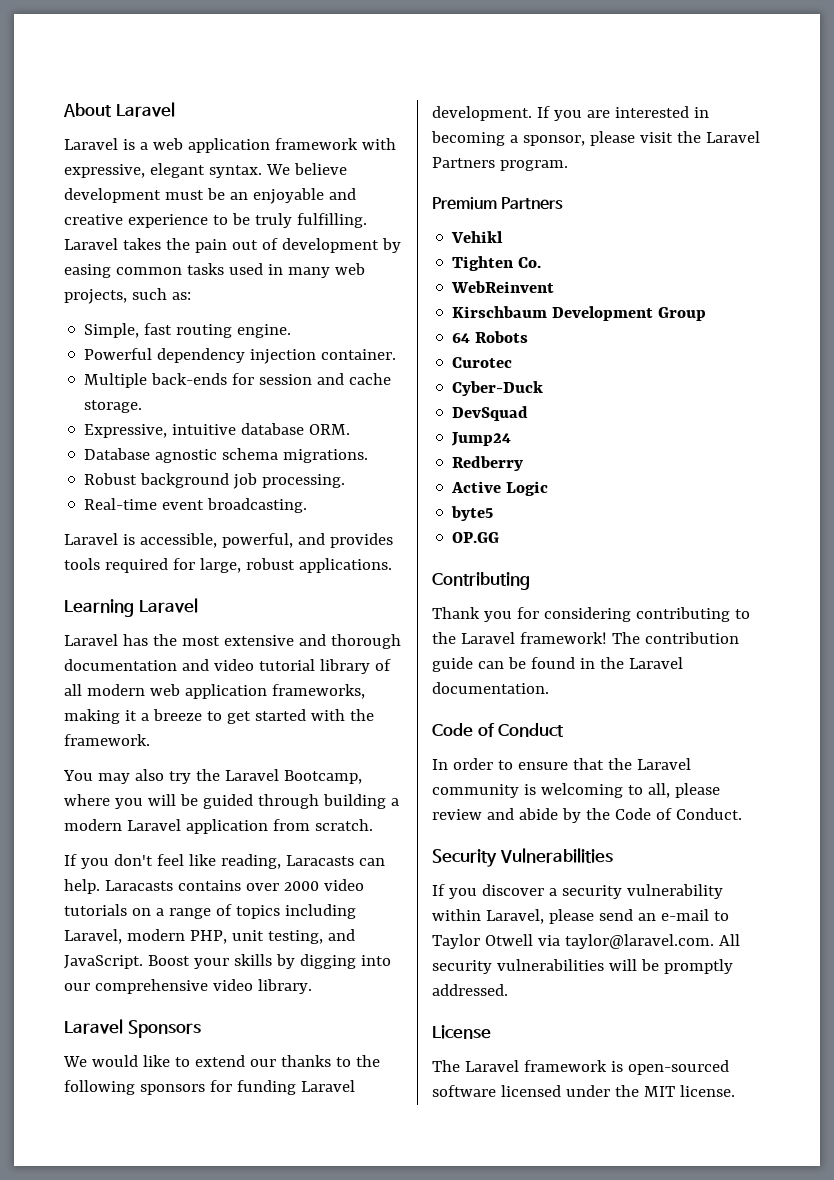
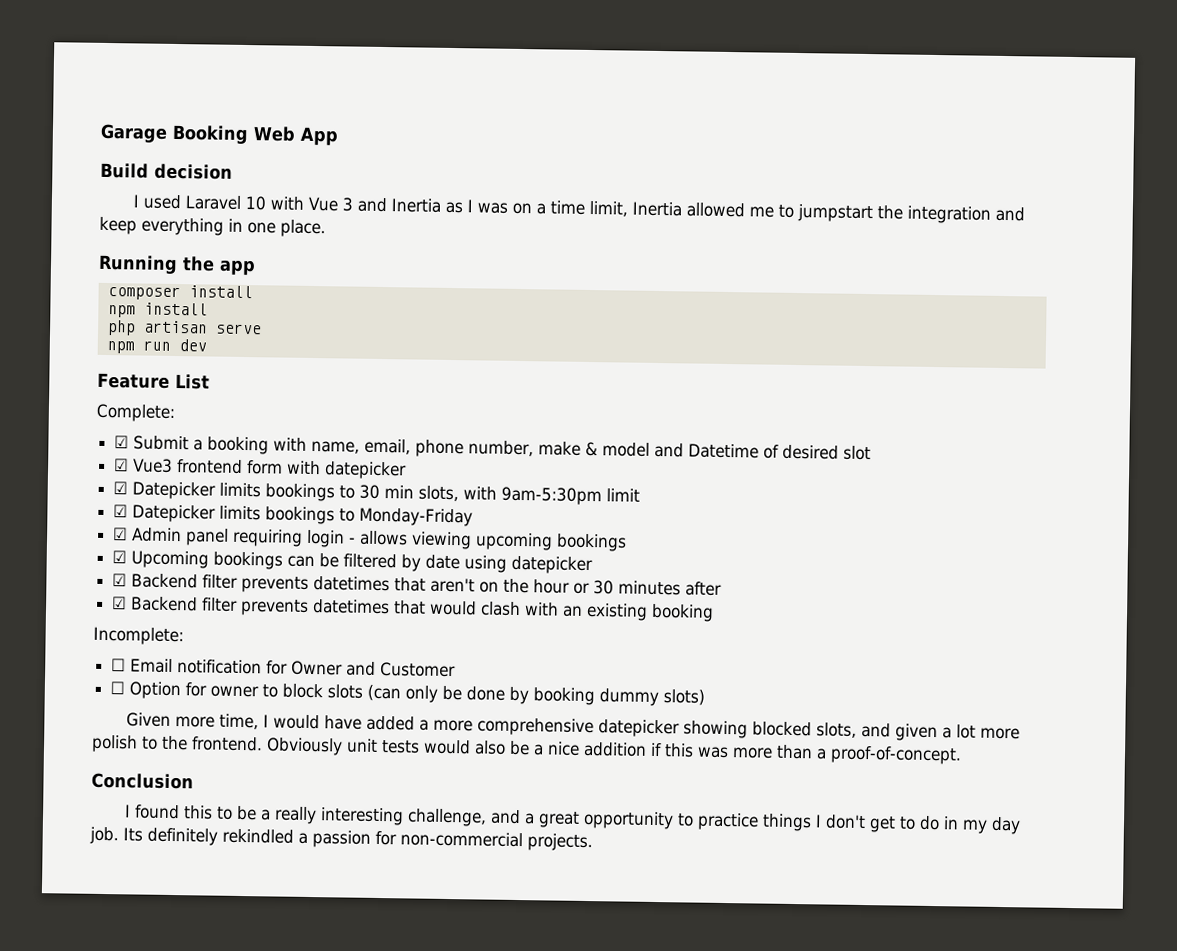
- About Laravel
- Laravel is a web application framework with expressive, elegant syntax. We believe development must be an enjoyable and creative experience to be truly fulfilling. Laravel takes the pain out of development by easing common tasks used in many web projects, such as:
- Simple, fast routing engine.
- Powerful dependency injection container.
- Multiple back-ends for session and cache storage.
- Expressive, intuitive database ORM.
- Database agnostic schema migrations.
- Robust background job processing.
- Real-time event broadcasting.
- Laravel is accessible, powerful, and provides tools required for large, robust applications.
- Learning Laravel
- Laravel has the most extensive and thorough documentation and video tutorial library of all modern web application frameworks, making it a breeze to get started with the framework.
- You may also try the Laravel Bootcamp, where you will be guided through building a modern Laravel application from scratch.
- If you don't feel like reading, Laracasts can help. Laracasts contains over 2000 video tutorials on a range of topics including Laravel, modern PHP, unit testing, and JavaScript. Boost your skills by digging into our comprehensive video library.
- Laravel Sponsors
- We would like to extend our thanks to the following sponsors for funding Laravel development. If you are interested in becoming a sponsor, please visit the Laravel Partners program.
- Premium Partners
- Vehikl
- Tighten Co.
- WebReinvent
- Kirschbaum Development Group
- 64 Robots
- Curotec
- Cyber-Duck
- DevSquad
- Jump24
- Redberry
- Active Logic
- byte5
- OP.GG
- Contributing
- Thank you for considering contributing to the Laravel framework! The contribution guide can be found in the Laravel documentation.
- Code of Conduct
- In order to ensure that the Laravel community is welcoming to all, please review and abide by the Code of Conduct.
- Security Vulnerabilities
- If you discover a security vulnerability within Laravel, please send an e-mail to Taylor Otwell via taylor@laravel.com. All security vulnerabilities will be promptly addressed.
- License
- The Laravel framework is open-sourced software licensed under the MIT license.
+ Garage Booking Web App
+ Build decision
+ I used Laravel 10 with Vue 3 and Inertia as I was on a time limit, Inertia allowed me to jumpstart the integration and keep everything in one place.
+ Running the app
+ composer install
+ npm install
+ php artisan serve
+ npm run dev
+ Feature List
+ Complete:
+ ☑ Submit a booking with name, email, phone number, make & model and Datetime of desired slot
+ ☑ Vue3 frontend form with datepicker
+ ☑ Datepicker limits bookings to 30 min slots, with 9am-5:30pm limit
+ ☑ Datepicker limits bookings to Monday-Friday
+ ☑ Admin panel requiring login - allows viewing upcoming bookings
+ ☑ Upcoming bookings can be filtered by date using datepicker
+ ☑ Backend filter prevents datetimes that aren't on the hour or 30 minutes after
+ ☑ Backend filter prevents datetimes that would clash with an existing booking
+ Incomplete:
+ ☐ Email notification for Owner and Customer
+ ☐ Option for owner to block slots (can only be done by booking dummy slots)
+ Given more time, I would have added a more comprehensive datepicker showing blocked slots, and given a lot more polish to the frontend. Obviously unit tests would also be a nice addition if this was more than a proof-of-concept.
+ Conclusion
+ I found this to be a really interesting challenge, and a great opportunity to practice things I don't get to do in my day job. Its definitely rekindled a passion for non-commercial projects.

